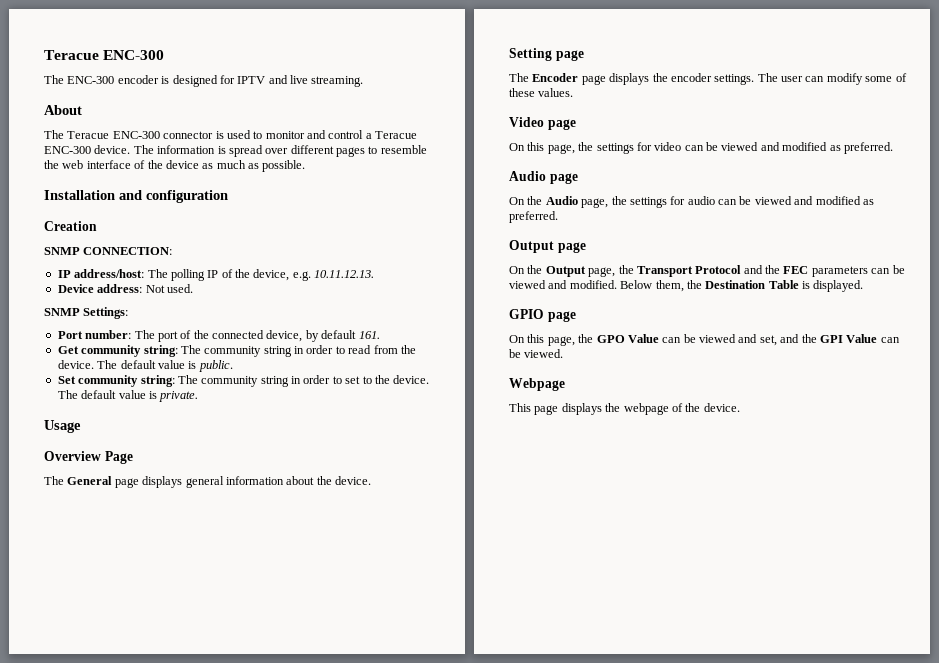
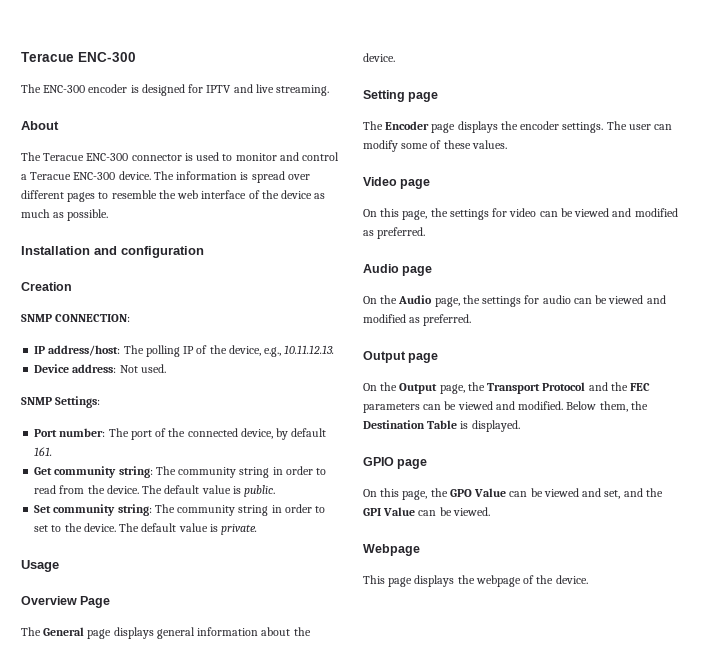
- IP address/host: The polling IP of the device, e.g. 10.11.12.13.
+ IP address/host: The polling IP of the device, e.g., 10.11.12.13.

